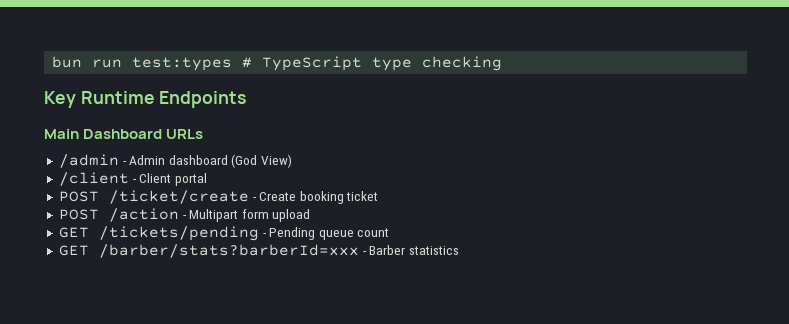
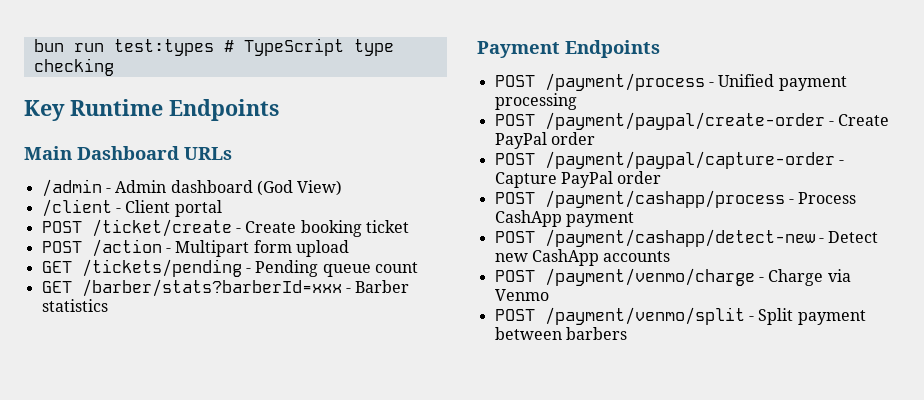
+ Payment Endpoints
+ POST /payment/process - Unified payment processing
+ POST /payment/paypal/create-order - Create PayPal order
+ POST /payment/paypal/capture-order - Capture PayPal order
+ POST /payment/cashapp/process - Process CashApp payment
+ POST /payment/cashapp/detect-new - Detect new CashApp accounts
+ POST /payment/venmo/charge - Charge via Venmo
+ POST /payment/venmo/split - Split payment between barbers

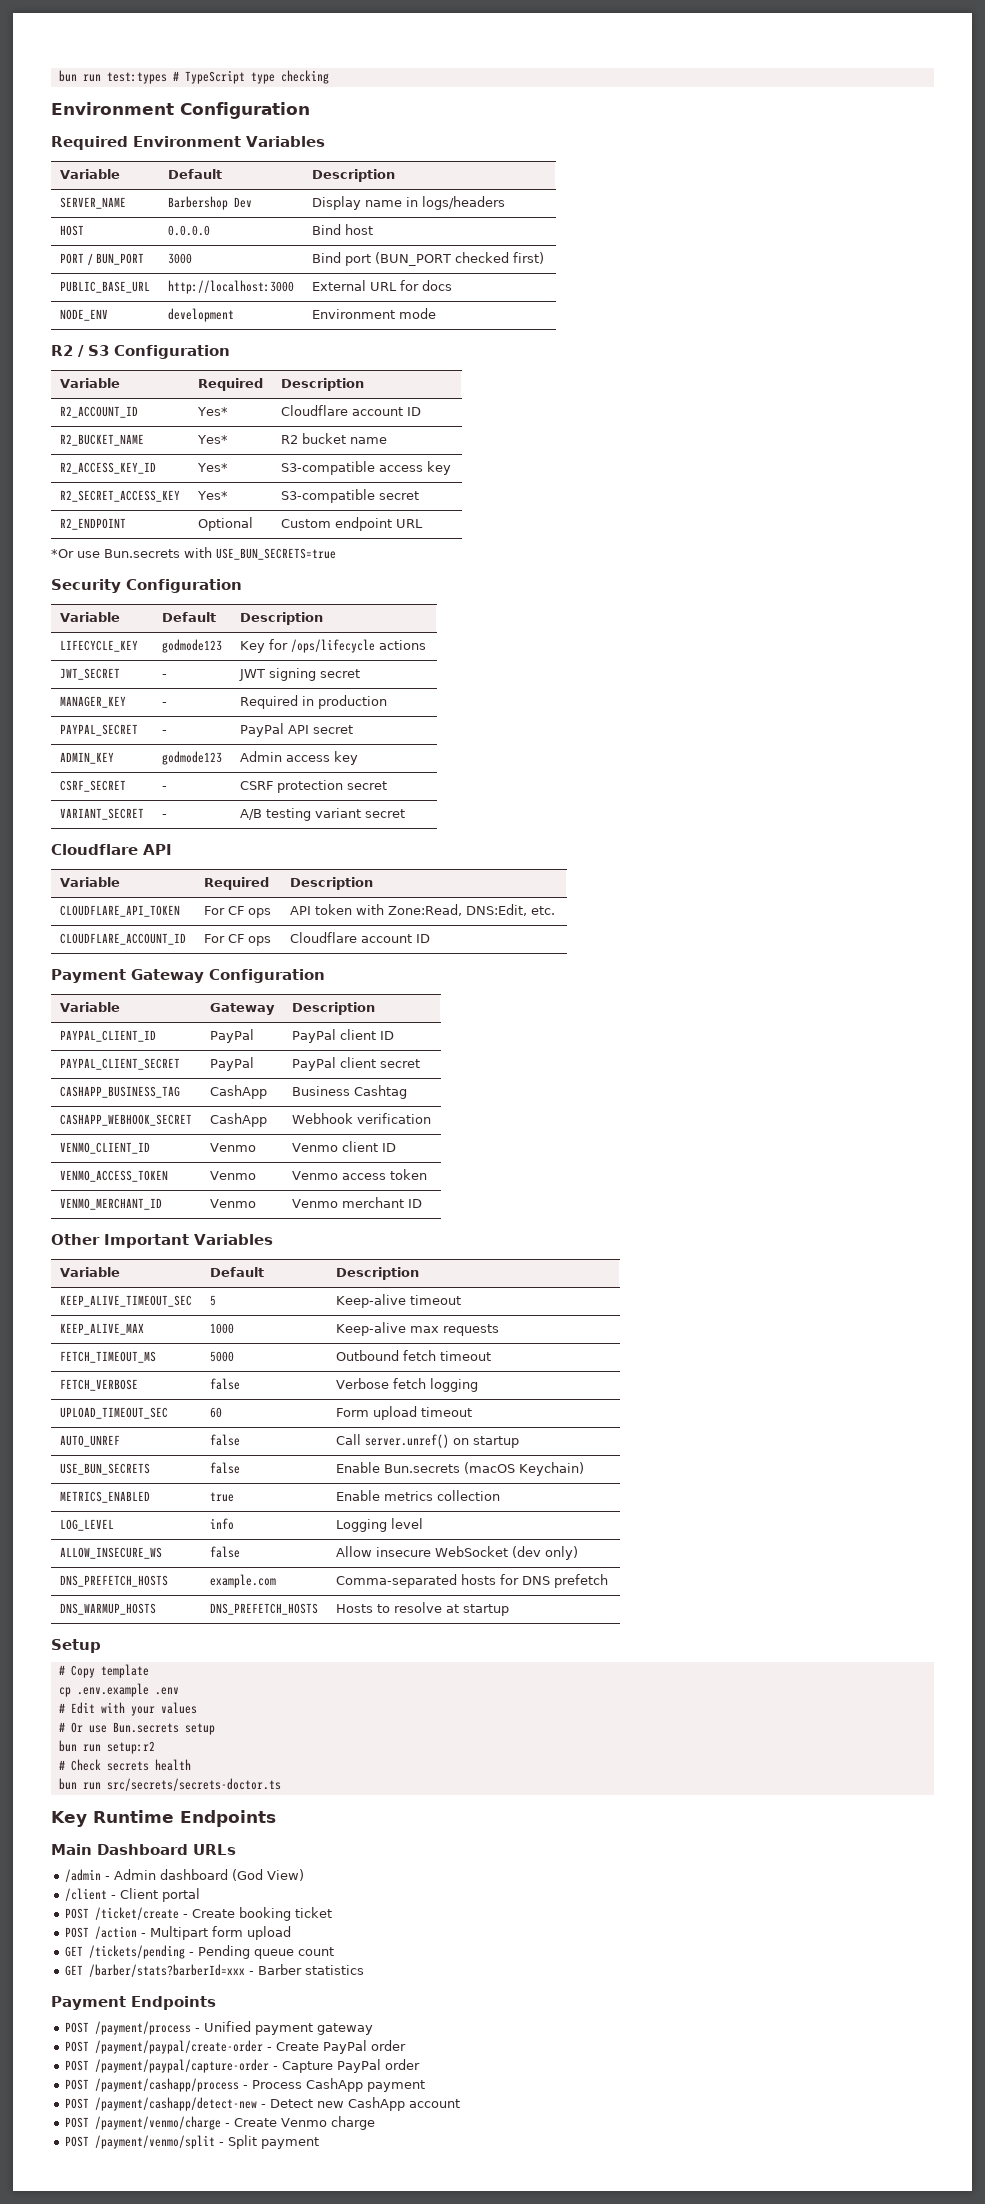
+ Environment Configuration
+ Required Environment Variables
+ Variable | Default | Description
+ SERVER_NAME | Barbershop Dev | Display name in logs/headers
+ HOST | 0.0.0.0 | Bind host
+ PORT / BUN_PORT | 3000 | Bind port (BUN_PORT checked first)
+ PUBLIC_BASE_URL | http://localhost:3000 | External URL for docs
+ NODE_ENV | development | Environment mode
+ R2 / S3 Configuration
+ Variable | Required | Description
+ R2_ACCOUNT_ID | Yes* | Cloudflare account ID
+ R2_BUCKET_NAME | Yes* | R2 bucket name
+ R2_ACCESS_KEY_ID | Yes* | S3-compatible access key
+ R2_SECRET_ACCESS_KEY | Yes* | S3-compatible secret
+ R2_ENDPOINT | Optional | Custom endpoint URL
+ *Or use Bun.secrets with USE_BUN_SECRETS=true
+ Security Configuration
+ Variable | Default | Description
+ LIFECYCLE_KEY | godmode123 | Key for /ops/lifecycle actions
+ JWT_SECRET | - | JWT signing secret
+ MANAGER_KEY | - | Required in production
+ PAYPAL_SECRET | - | PayPal API secret
+ ADMIN_KEY | godmode123 | Admin access key
+ CSRF_SECRET | - | CSRF protection secret
+ VARIANT_SECRET | - | A/B testing variant secret
+ Cloudflare API
+ Variable | Required | Description
+ CLOUDFLARE_API_TOKEN | For CF ops | API token with Zone:Read, DNS:Edit, etc.
+ CLOUDFLARE_ACCOUNT_ID | For CF ops | Cloudflare account ID
+ Payment Gateway Configuration
+ Variable | Gateway | Description
+ PAYPAL_CLIENT_ID | PayPal | PayPal client ID
+ PAYPAL_CLIENT_SECRET | PayPal | PayPal client secret
+ CASHAPP_BUSINESS_TAG | CashApp | Business Cashtag
+ CASHAPP_WEBHOOK_SECRET | CashApp | Webhook verification
+ VENMO_CLIENT_ID | Venmo | Venmo client ID
+ VENMO_ACCESS_TOKEN | Venmo | Venmo access token
+ VENMO_MERCHANT_ID | Venmo | Venmo merchant ID
+ Other Important Variables
+ Variable | Default | Description
+ KEEP_ALIVE_TIMEOUT_SEC | 5 | Keep-alive timeout
+ KEEP_ALIVE_MAX | 1000 | Keep-alive max requests
+ FETCH_TIMEOUT_MS | 5000 | Outbound fetch timeout
+ FETCH_VERBOSE | false | Verbose fetch logging
+ UPLOAD_TIMEOUT_SEC | 60 | Form upload timeout
+ AUTO_UNREF | false | Call server.unref() on startup
+ USE_BUN_SECRETS | false | Enable Bun.secrets (macOS Keychain)
+ METRICS_ENABLED | true | Enable metrics collection
+ LOG_LEVEL | info | Logging level
+ ALLOW_INSECURE_WS | false | Allow insecure WebSocket (dev only)
+ DNS_PREFETCH_HOSTS | example.com | Comma-separated hosts for DNS prefetch
+ DNS_WARMUP_HOSTS | DNS_PREFETCH_HOSTS | Hosts to resolve at startup
+ Setup
+ # Copy template
+ cp .env.example .env
+ # Edit with your values
+ # Or use Bun.secrets setup
+ bun run setup:r2
+ # Check secrets health
+ bun run src/secrets/secrets-doctor.ts
- POST /payment/process - Unified payment processing
+ POST /payment/process - Unified payment gateway
- POST /payment/cashapp/detect-new - Detect new CashApp accounts
+ POST /payment/cashapp/detect-new - Detect new CashApp account
- POST /payment/venmo/charge - Charge via Venmo
+ POST /payment/venmo/charge - Create Venmo charge
- POST /payment/venmo/split - Split payment between barbers
+ POST /payment/venmo/split - Split payment

